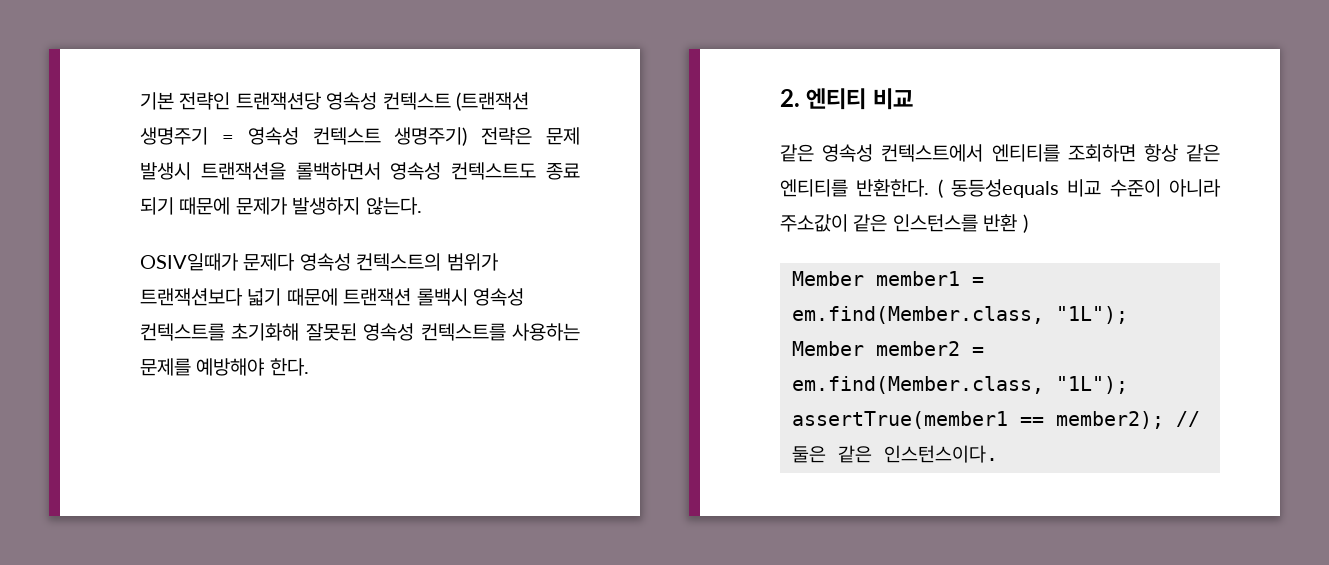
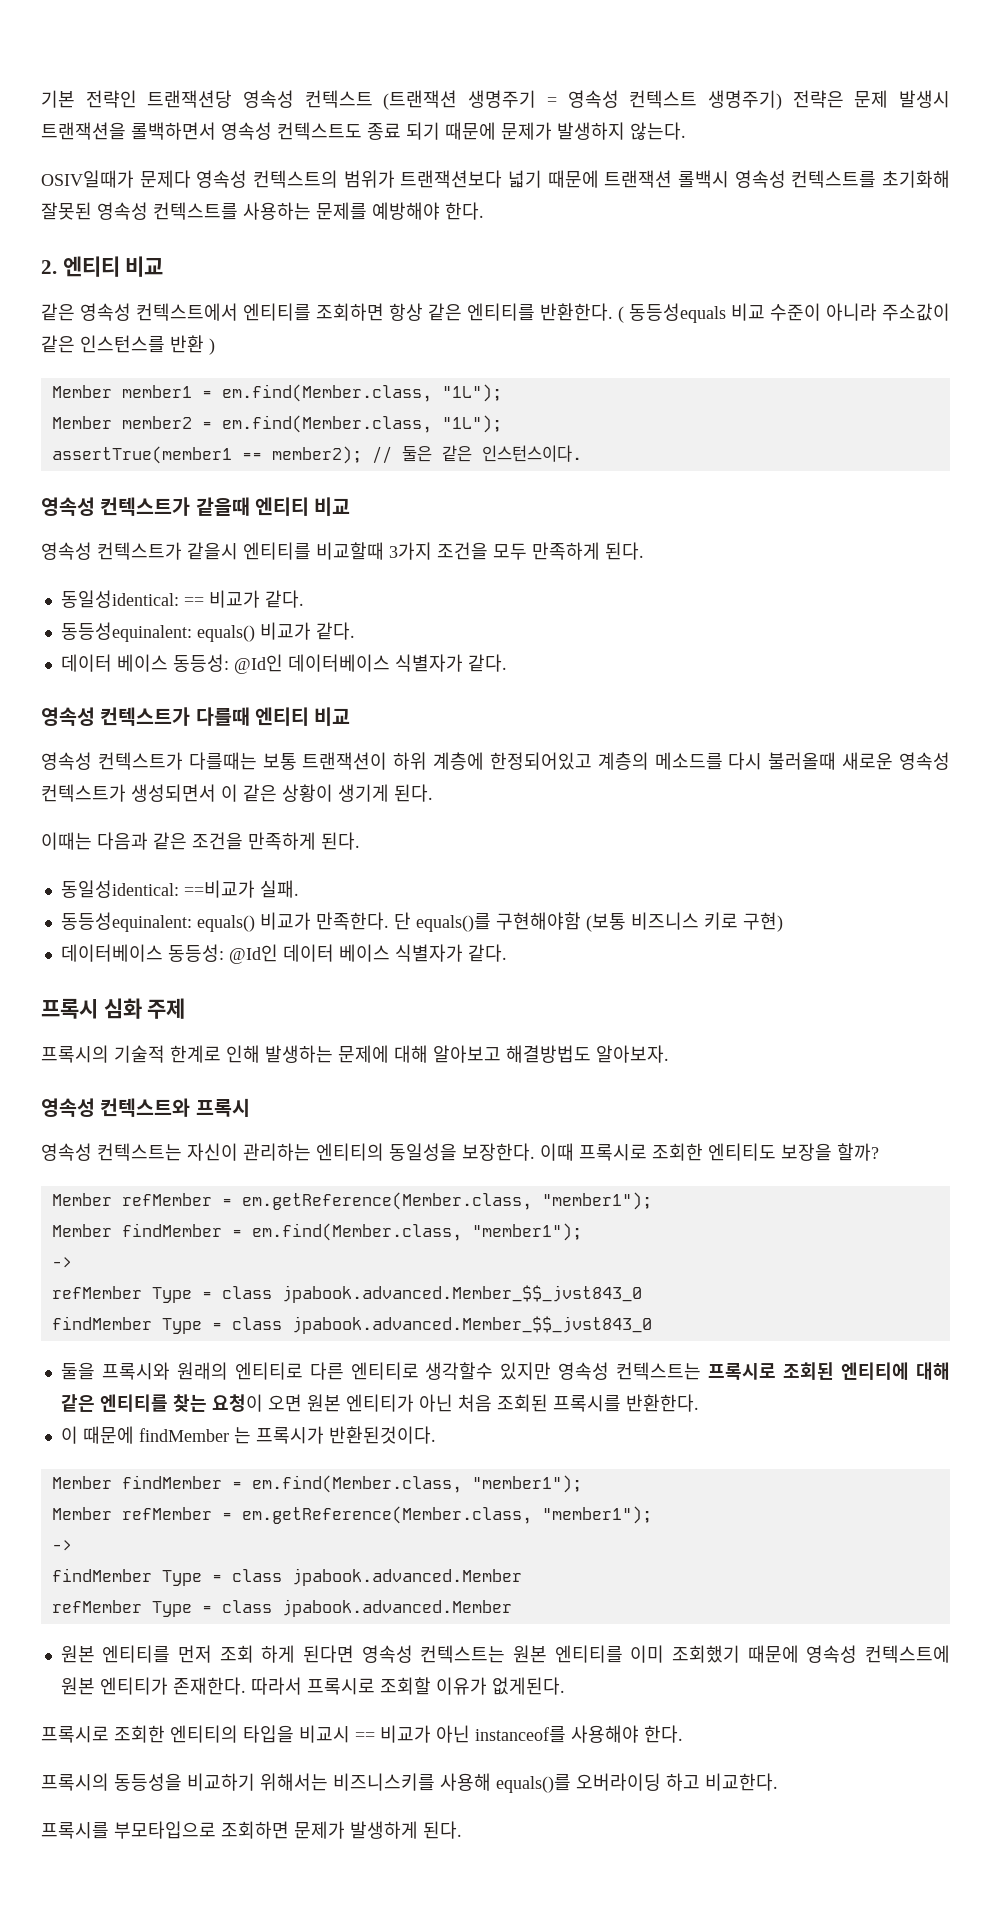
+ 영속성 컨텍스트가 같을때 엔티티 비교
+ 영속성 컨텍스트가 같을시 엔티티를 비교할때 3가지 조건을 모두 만족하게 된다.
+ 동일성identical: == 비교가 같다.
+ 동등성equinalent: equals() 비교가 같다.
+ 데이터 베이스 동등성: @Id인 데이터베이스 식별자가 같다.
+ 영속성 컨텍스트가 다를때 엔티티 비교
+ 영속성 컨텍스트가 다를때는 보통 트랜잭션이 하위 계층에 한정되어있고 계층의 메소드를 다시 불러올때 새로운 영속성 컨텍스트가 생성되면서 이 같은 상황이 생기게 된다.
+ 이때는 다음과 같은 조건을 만족하게 된다.
+ 동일성identical: ==비교가 실패.
+ 동등성equinalent: equals() 비교가 만족한다. 단 equals()를 구현해야함 (보통 비즈니스 키로 구현)
+ 데이터베이스 동등성: @Id인 데이터 베이스 식별자가 같다.
+ 프록시 심화 주제
+ 프록시의 기술적 한계로 인해 발생하는 문제에 대해 알아보고 해결방법도 알아보자.
+ 영속성 컨텍스트와 프록시
+ 영속성 컨텍스트는 자신이 관리하는 엔티티의 동일성을 보장한다. 이때 프록시로 조회한 엔티티도 보장을 할까?
+ Member refMember = em.getReference(Member.class, "member1");
+ Member findMember = em.find(Member.class, "member1");
+ ->
+ refMember Type = class jpabook.advanced.Member_$$_jvst843_0
+ findMember Type = class jpabook.advanced.Member_$$_jvst843_0
+ 둘을 프록시와 원래의 엔티티로 다른 엔티티로 생각할수 있지만 영속성 컨텍스트는 프록시로 조회된 엔티티에 대해 같은 엔티티를 찾는 요청이 오면 원본 엔티티가 아닌 처음 조회된 프록시를 반환한다.
+ 이 때문에 findMember 는 프록시가 반환된것이다.
+ Member findMember = em.find(Member.class, "member1");
+ Member refMember = em.getReference(Member.class, "member1");
+ ->
+ findMember Type = class jpabook.advanced.Member
+ refMember Type = class jpabook.advanced.Member
+ 원본 엔티티를 먼저 조회 하게 된다면 영속성 컨텍스트는 원본 엔티티를 이미 조회했기 때문에 영속성 컨텍스트에 원본 엔티티가 존재한다. 따라서 프록시로 조회할 이유가 없게된다.
+ 프록시로 조회한 엔티티의 타입을 비교시 == 비교가 아닌 instanceof를 사용해야 한다.
+ 프록시의 동등성을 비교하기 위해서는 비즈니스키를 사용해 equals()를 오버라이딩 하고 비교한다.
+ 프록시를 부모타입으로 조회하면 문제가 발생하게 된다.

